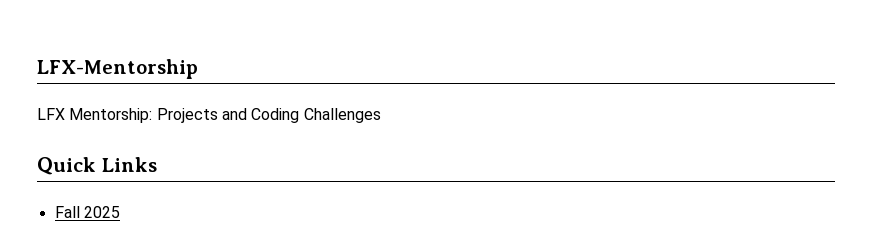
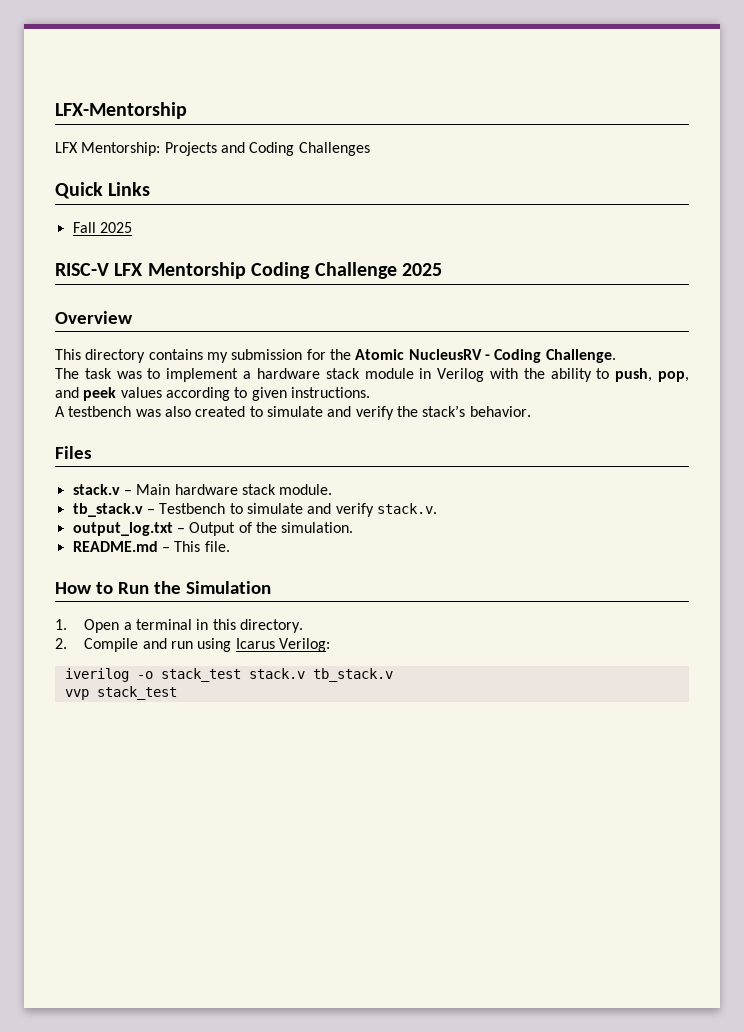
+ RISC-V LFX Mentorship Coding Challenge 2025
+ Overview
+ This directory contains my submission for the Atomic NucleusRV - Coding Challenge.
+ The task was to implement a hardware stack module in Verilog with the ability to push, pop, and peek values according to given instructions.
+ A testbench was also created to simulate and verify the stack’s behavior.
+ Files
+ stack.v – Main hardware stack module.
+ tb_stack.v – Testbench to simulate and verify stack.v.
+ output_log.txt – Output of the simulation.
+ README.md – This file.
+ How to Run the Simulation
+ 1. Open a terminal in this directory.
+ 2. Compile and run using Icarus Verilog:
+ iverilog -o stack_test stack.v tb_stack.v
+ vvp stack_test

